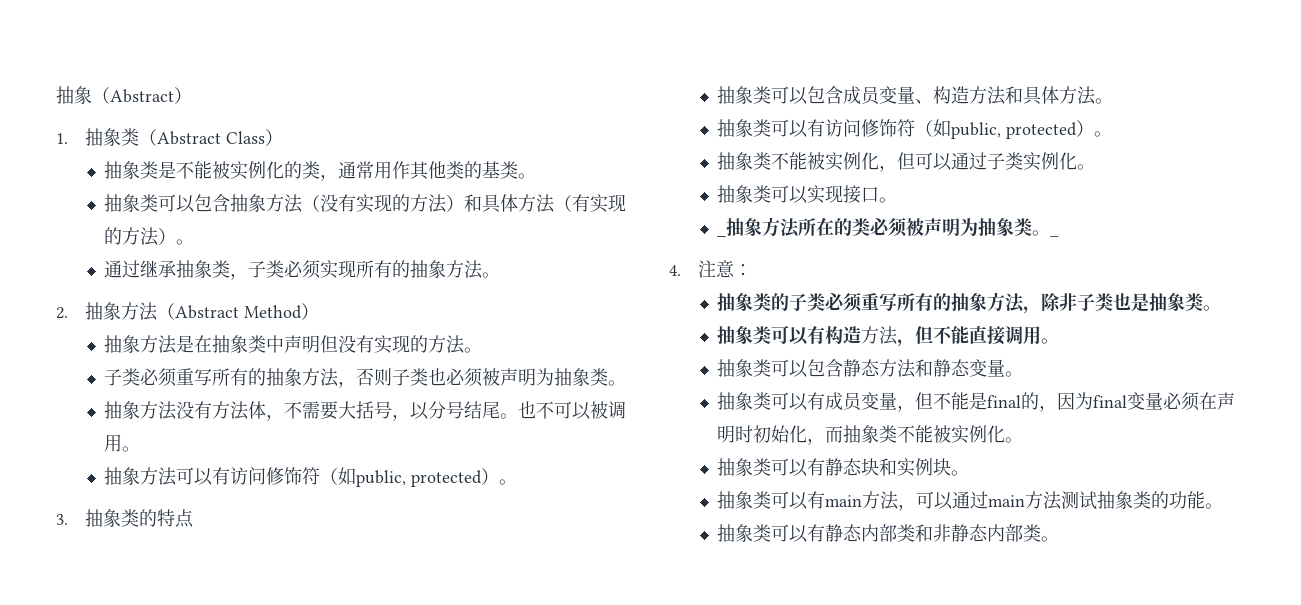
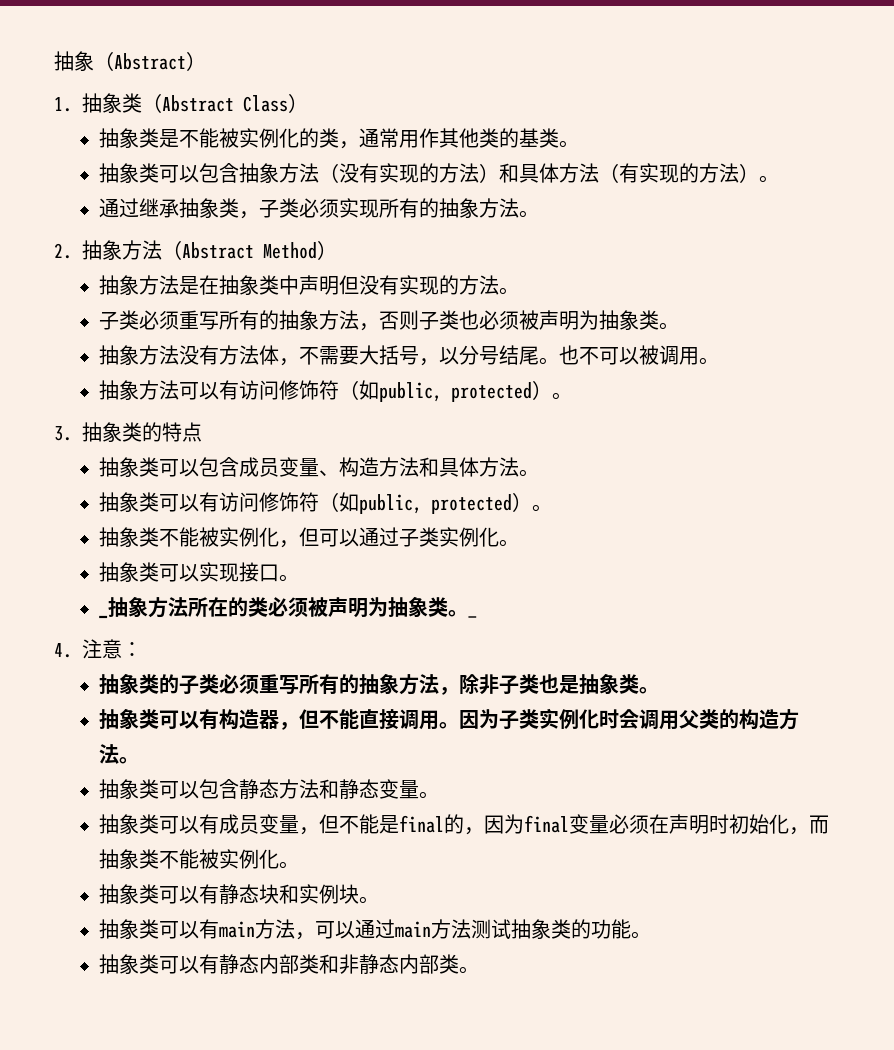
- 抽象类可以有构造方法，但不能直接调用。
+ 抽象类可以有构造器，但不能直接调用。因为子类实例化时会调用父类的构造方法。

